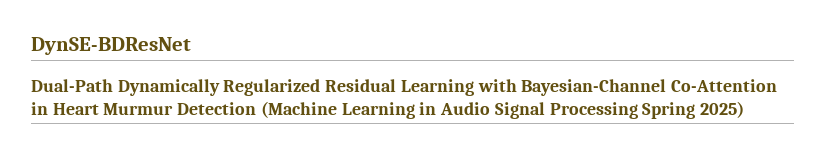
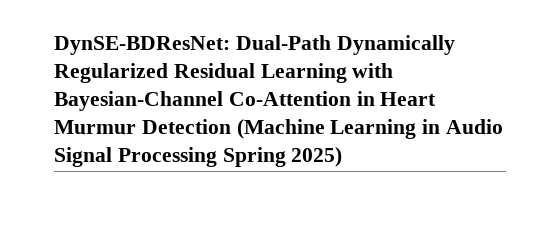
- DynSE-BDResNet
- Dual-Path Dynamically Regularized Residual Learning with Bayesian-Channel Co-Attention in Heart Murmur Detection (Machine Learning in Audio Signal Processing Spring 2025)
+ DynSE-BDResNet: Dual-Path Dynamically Regularized Residual Learning with Bayesian-Channel Co-Attention in Heart Murmur Detection (Machine Learning in Audio Signal Processing Spring 2025)

